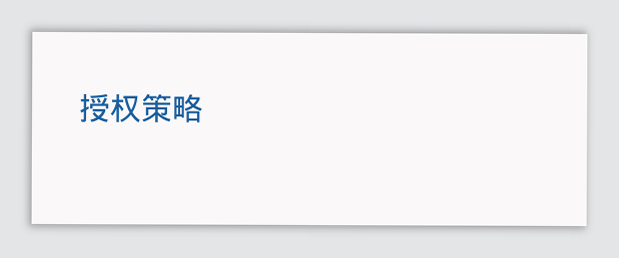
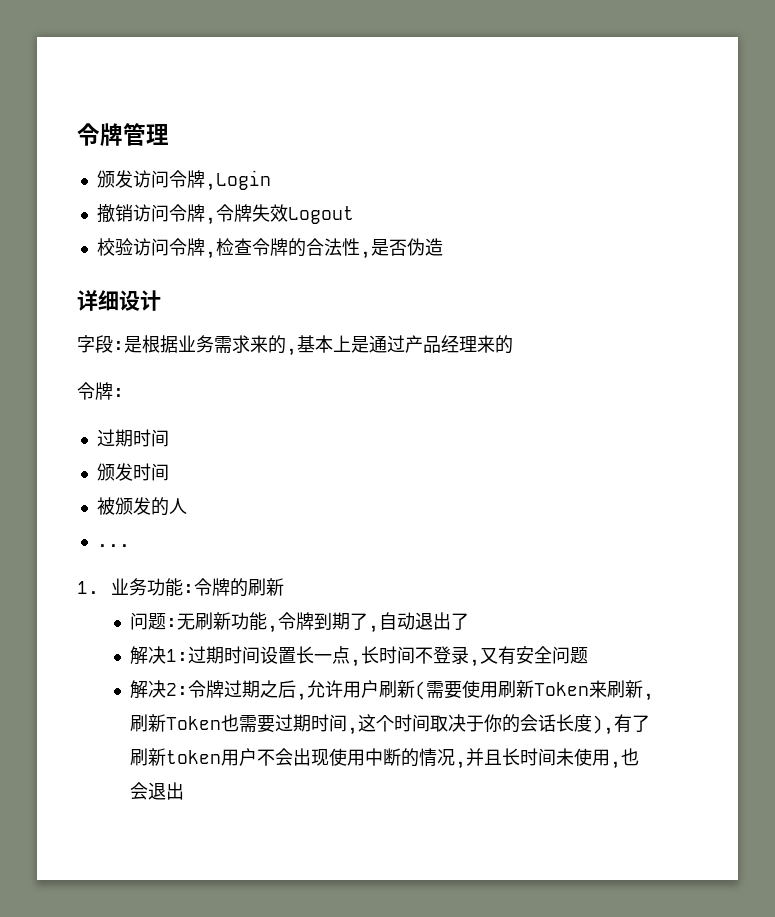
- 授权策略
+ 令牌管理
+ 颁发访问令牌,Login
+ 撤销访问令牌,令牌失效Logout
+ 校验访问令牌,检查令牌的合法性,是否伪造
+ 详细设计
+ 字段:是根据业务需求来的,基本上是通过产品经理来的
+ 令牌:
+ 过期时间
+ 颁发时间
+ 被颁发的人
+ ...
+ 1.业务功能:令牌的刷新
+ 问题:无刷新功能,令牌到期了,自动退出了
+ 解决1:过期时间设置长一点,长时间不登录,又有安全问题
+ 解决2:令牌过期之后,允许用户刷新(需要使用刷新Token来刷新,刷新Token也需要过期时间,这个时间取决于你的会话长度),有了刷新token用户不会出现使用中断的情况,并且长时间未使用,也会退出

